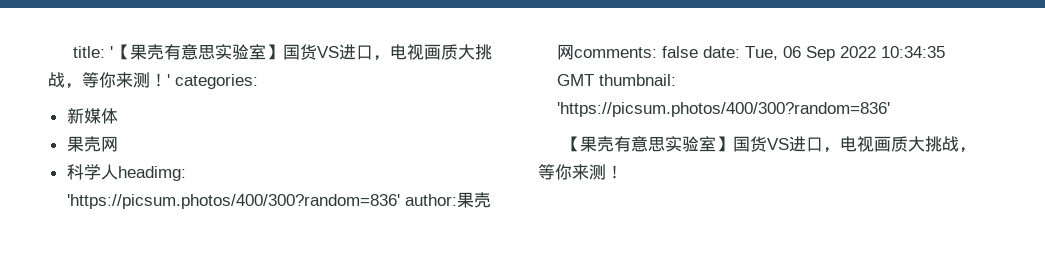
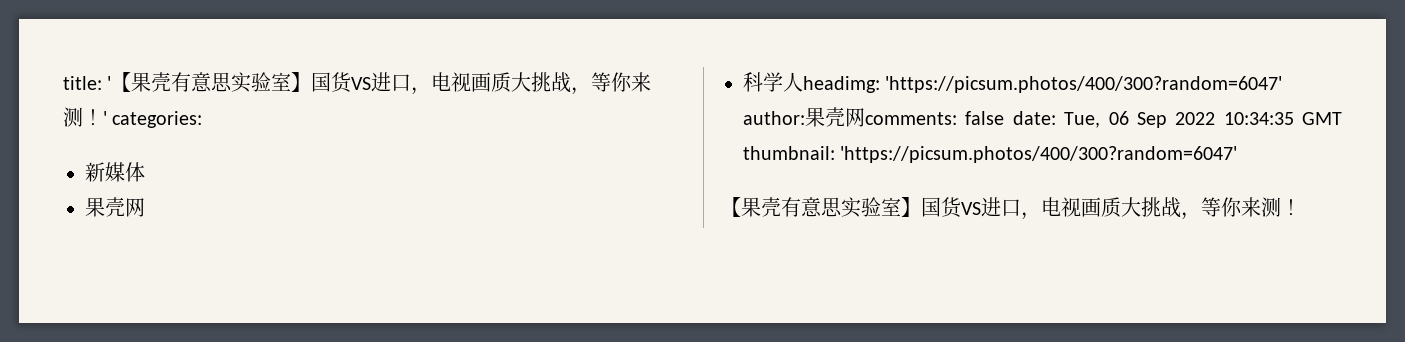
- 科学人headimg: 'https://picsum.photos/400/300?random=836' author:果壳网comments: false date: Tue, 06 Sep 2022 10:34:35 GMT thumbnail: 'https://picsum.photos/400/300?random=836'
+ 科学人headimg: 'https://picsum.photos/400/300?random=6047' author:果壳网comments: false date: Tue, 06 Sep 2022 10:34:35 GMT thumbnail: 'https://picsum.photos/400/300?random=6047'

